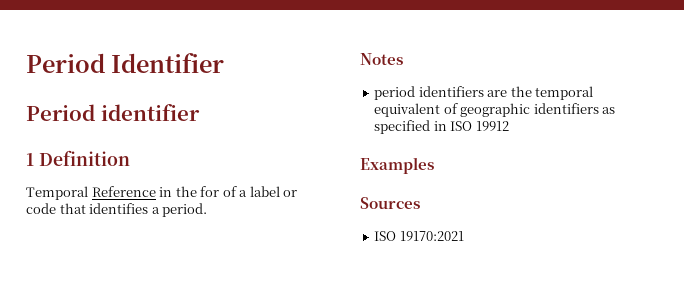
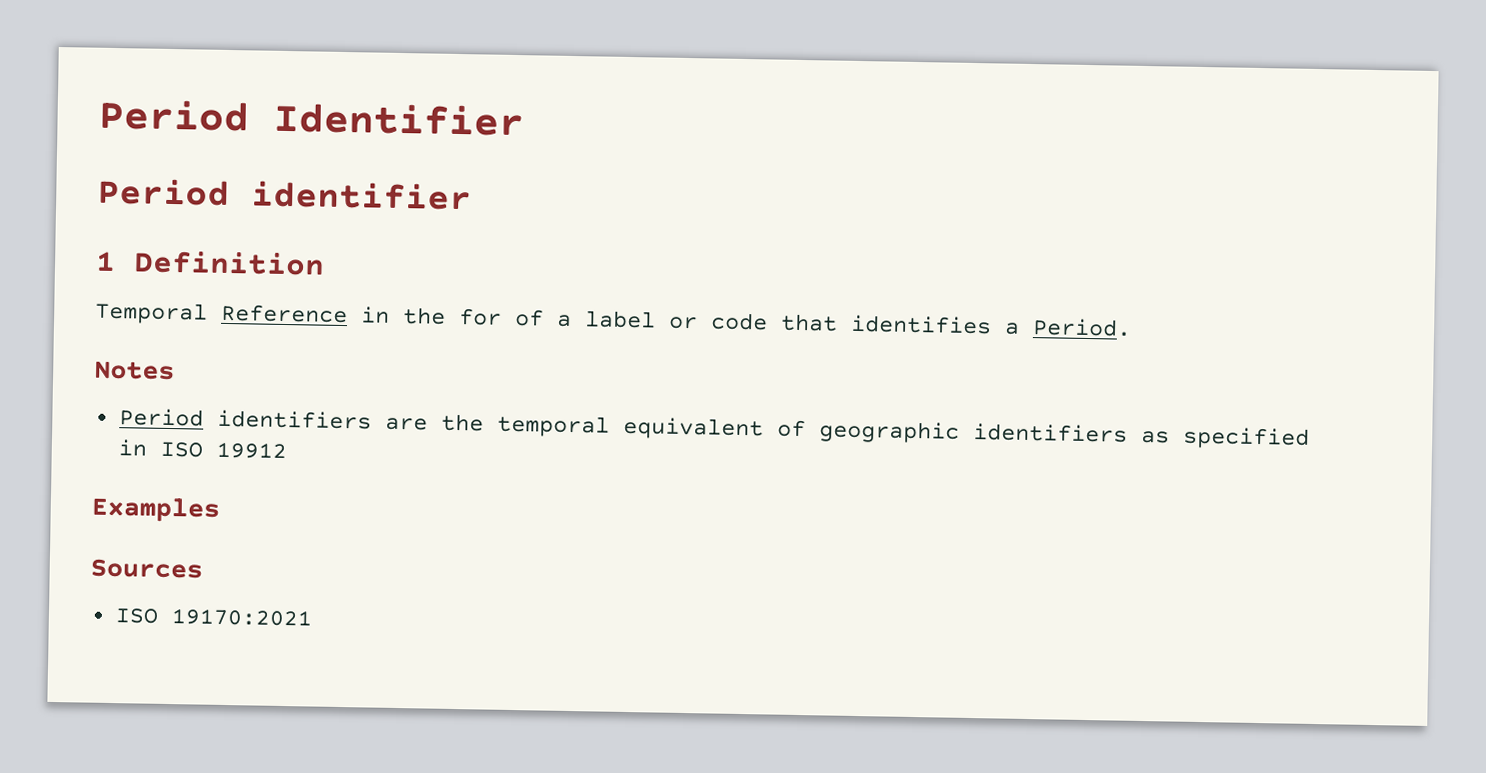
- Temporal Reference in the for of a label or code that identifies a period.
+ Temporal Reference in the for of a label or code that identifies a Period.
- period identifiers are the temporal equivalent of geographic identifiers as specified in ISO 19912
+ Period identifiers are the temporal equivalent of geographic identifiers as specified in ISO 19912

